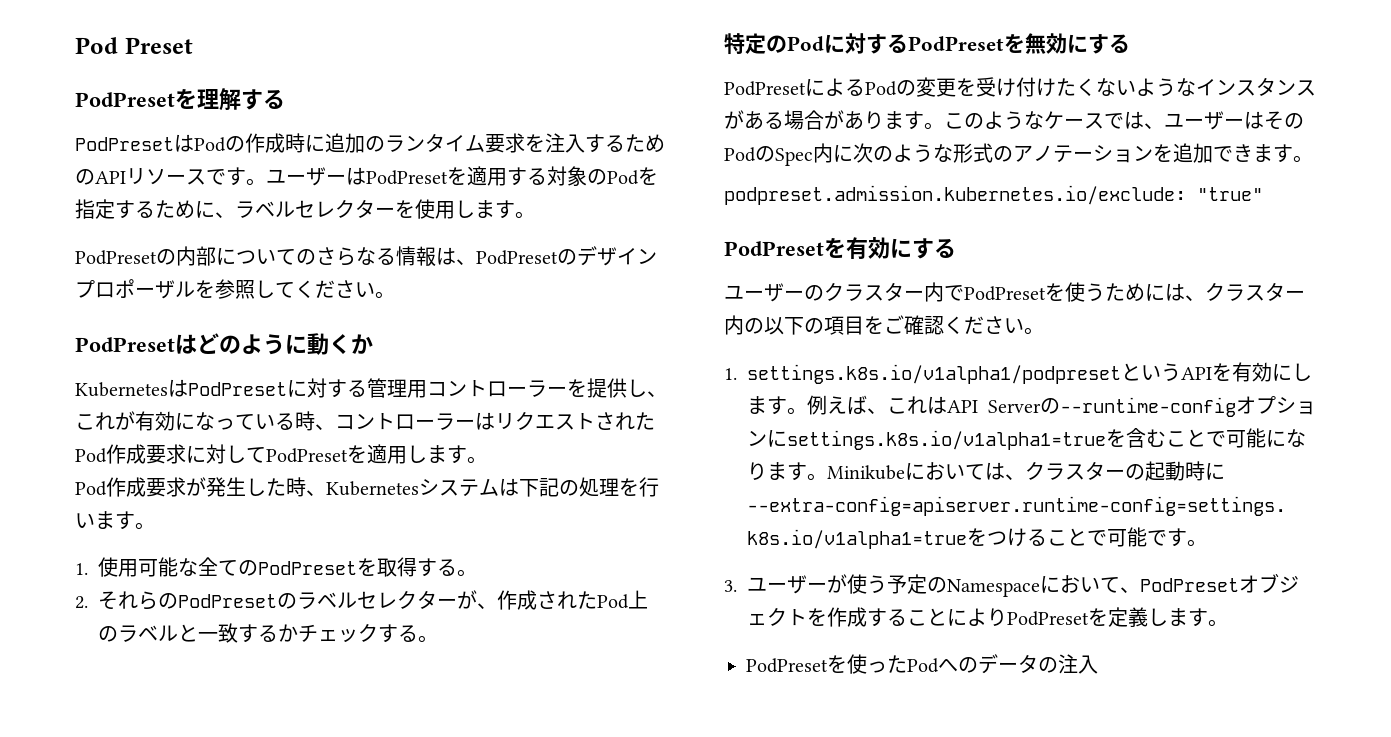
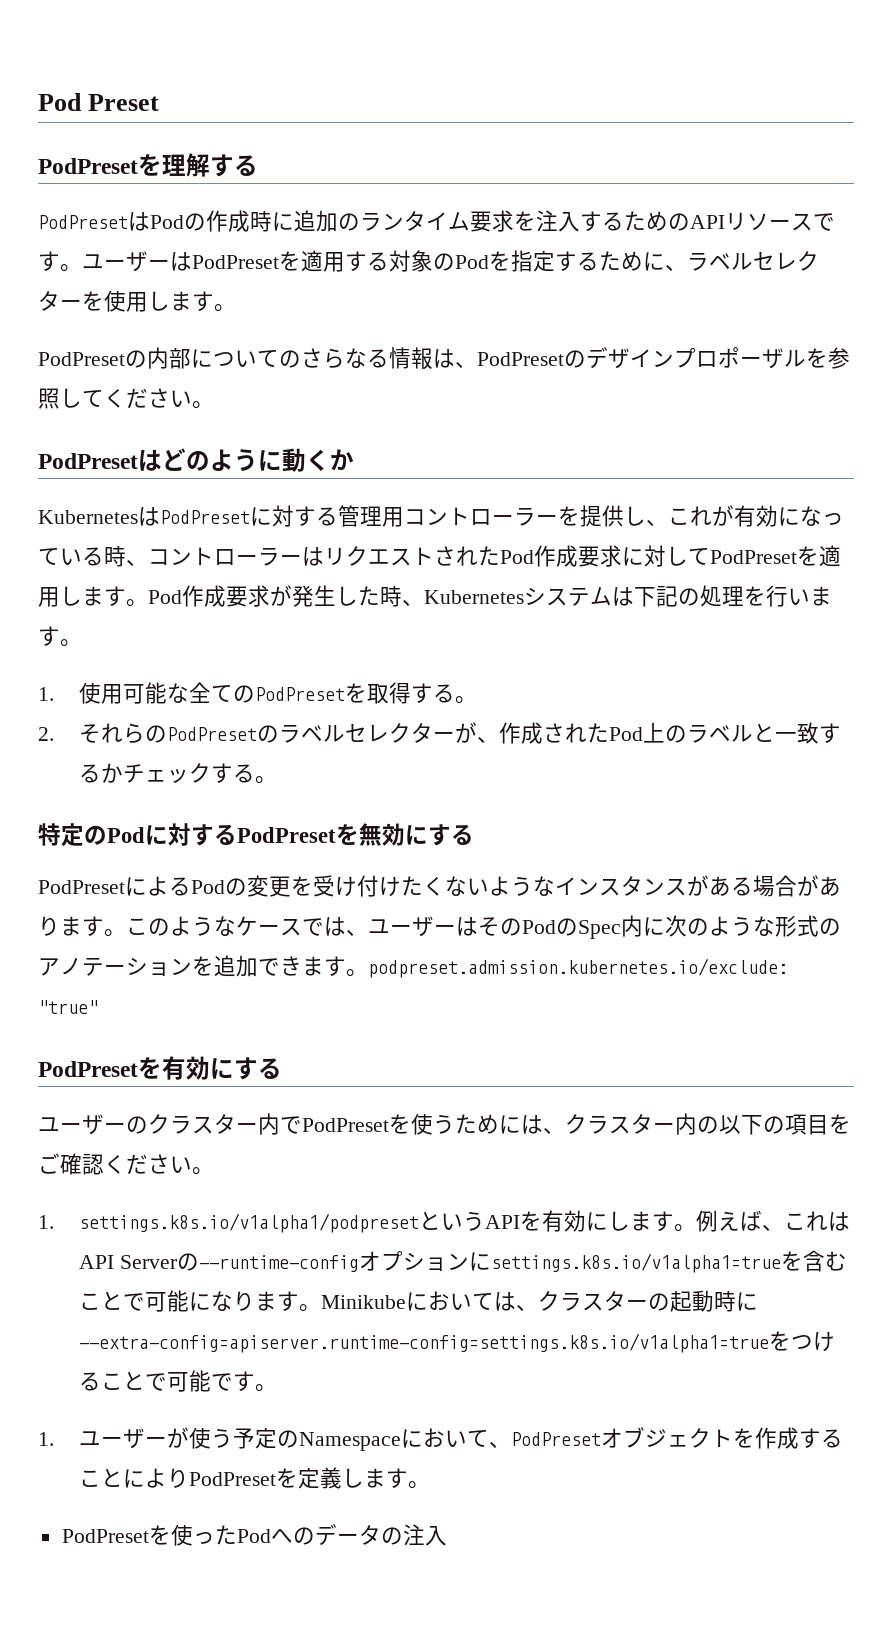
- KubernetesはPodPresetに対する管理用コントローラーを提供し、これが有効になっている時、コントローラーはリクエストされたPod作成要求に対してPodPresetを適用します。
- Pod作成要求が発生した時、Kubernetesシステムは下記の処理を行います。
+ KubernetesはPodPresetに対する管理用コントローラーを提供し、これが有効になっている時、コントローラーはリクエストされたPod作成要求に対してPodPresetを適用します。Pod作成要求が発生した時、Kubernetesシステムは下記の処理を行います。
- このようなケースでは、ユーザーはそのPodのSpec内に次のような形式のアノテーションを追加できます。
- podpreset.admission.kubernetes.io/exclude: "true"
+ このようなケースでは、ユーザーはそのPodのSpec内に次のような形式のアノテーションを追加できます。podpreset.admission.kubernetes.io/exclude: "true"
- 3.ユーザーが使う予定のNamespaceにおいて、PodPresetオブジェクトを作成することによりPodPresetを定義します。
+ 1.ユーザーが使う予定のNamespaceにおいて、PodPresetオブジェクトを作成することによりPodPresetを定義します。

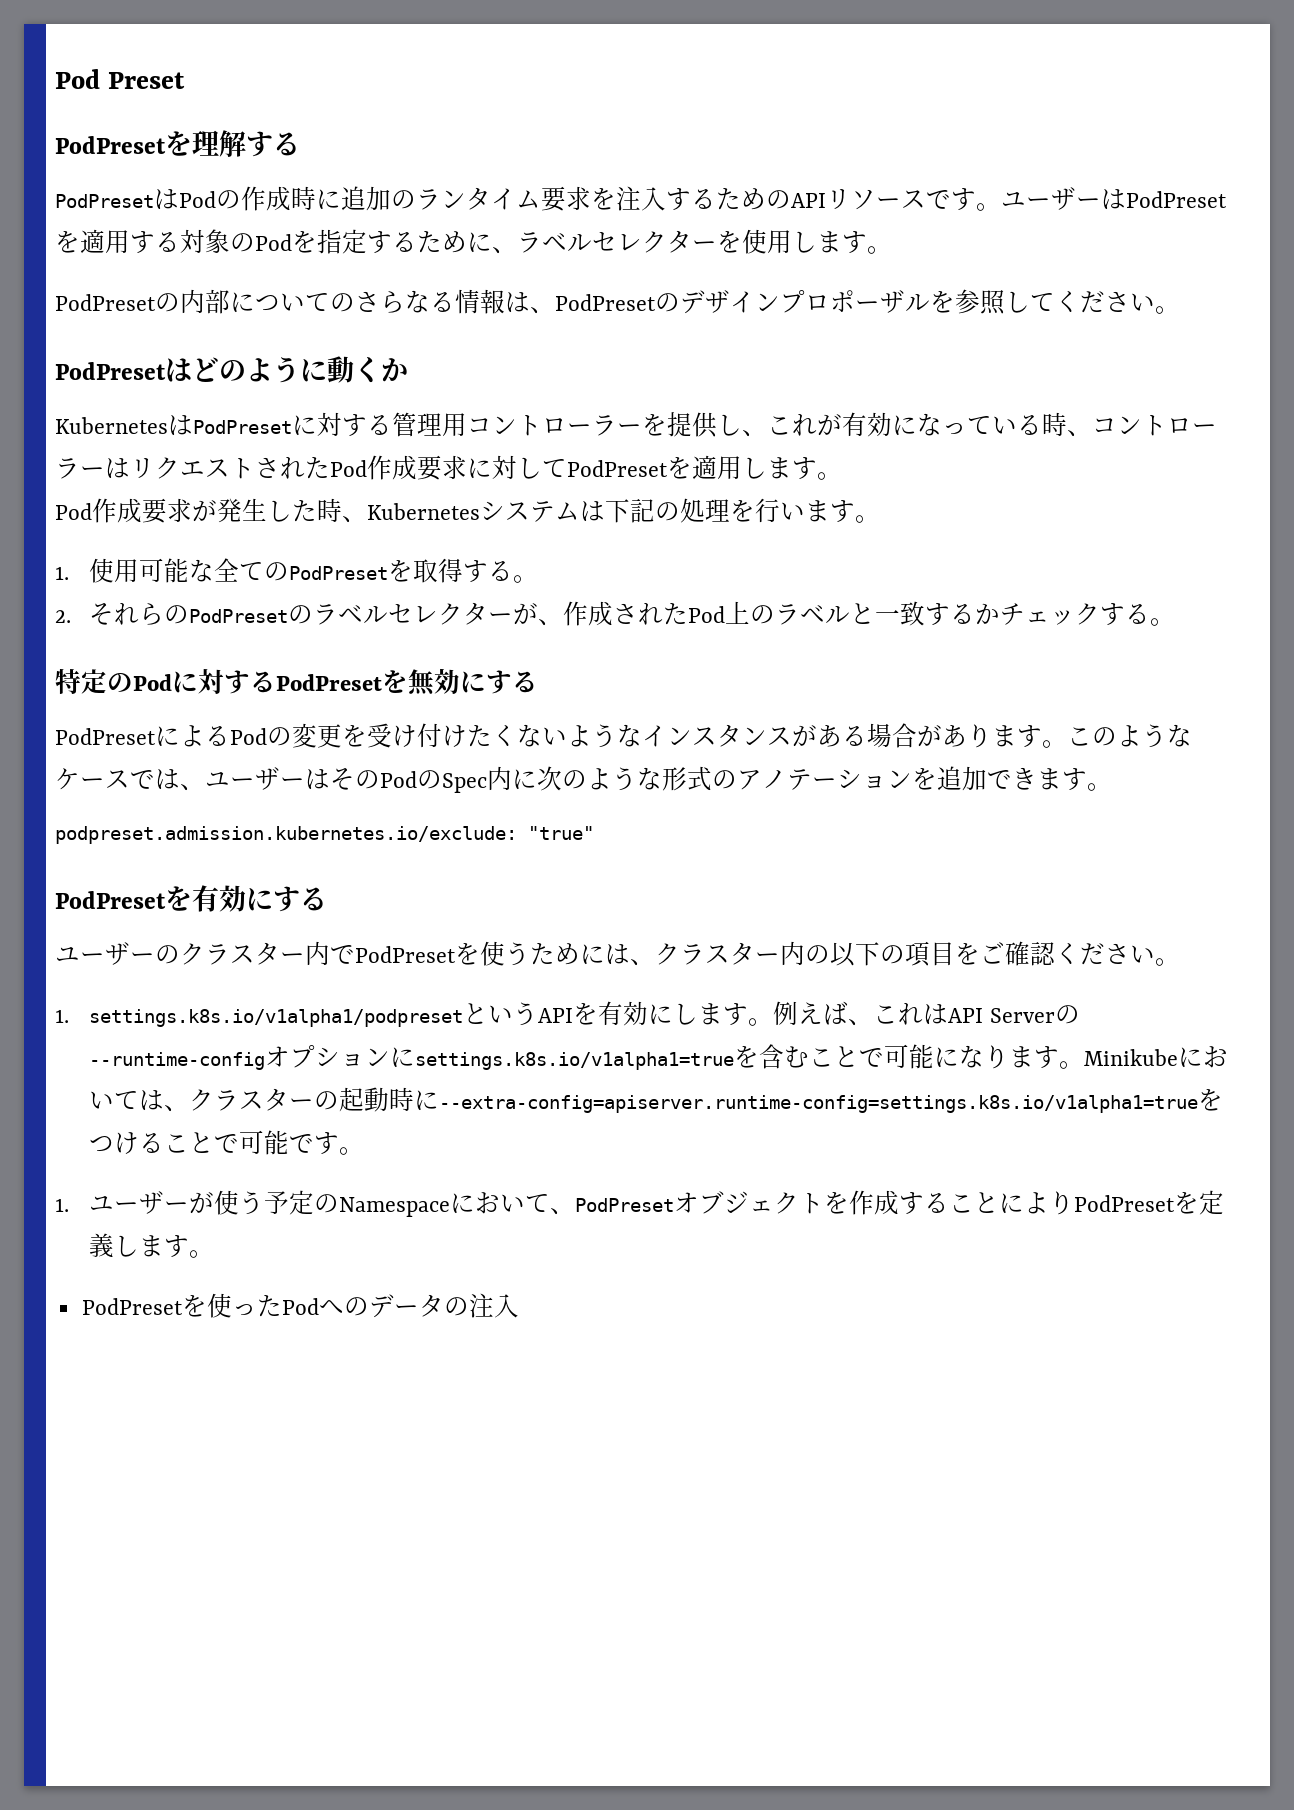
- KubernetesはPodPresetに対する管理用コントローラーを提供し、これが有効になっている時、コントローラーはリクエストされたPod作成要求に対してPodPresetを適用します。Pod作成要求が発生した時、Kubernetesシステムは下記の処理を行います。
+ KubernetesはPodPresetに対する管理用コントローラーを提供し、これが有効になっている時、コントローラーはリクエストされたPod作成要求に対してPodPresetを適用します。
+ Pod作成要求が発生した時、Kubernetesシステムは下記の処理を行います。
- このようなケースでは、ユーザーはそのPodのSpec内に次のような形式のアノテーションを追加できます。podpreset.admission.kubernetes.io/exclude: "true"
+ このようなケースでは、ユーザーはそのPodのSpec内に次のような形式のアノテーションを追加できます。
+ podpreset.admission.kubernetes.io/exclude: "true"

